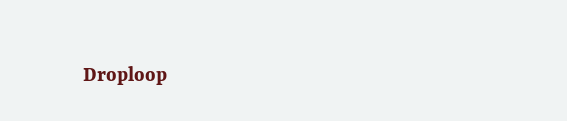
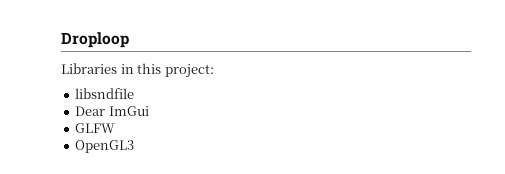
+ Libraries in this project:
+ libsndfile
+ Dear ImGui
+ GLFW
+ OpenGL3

